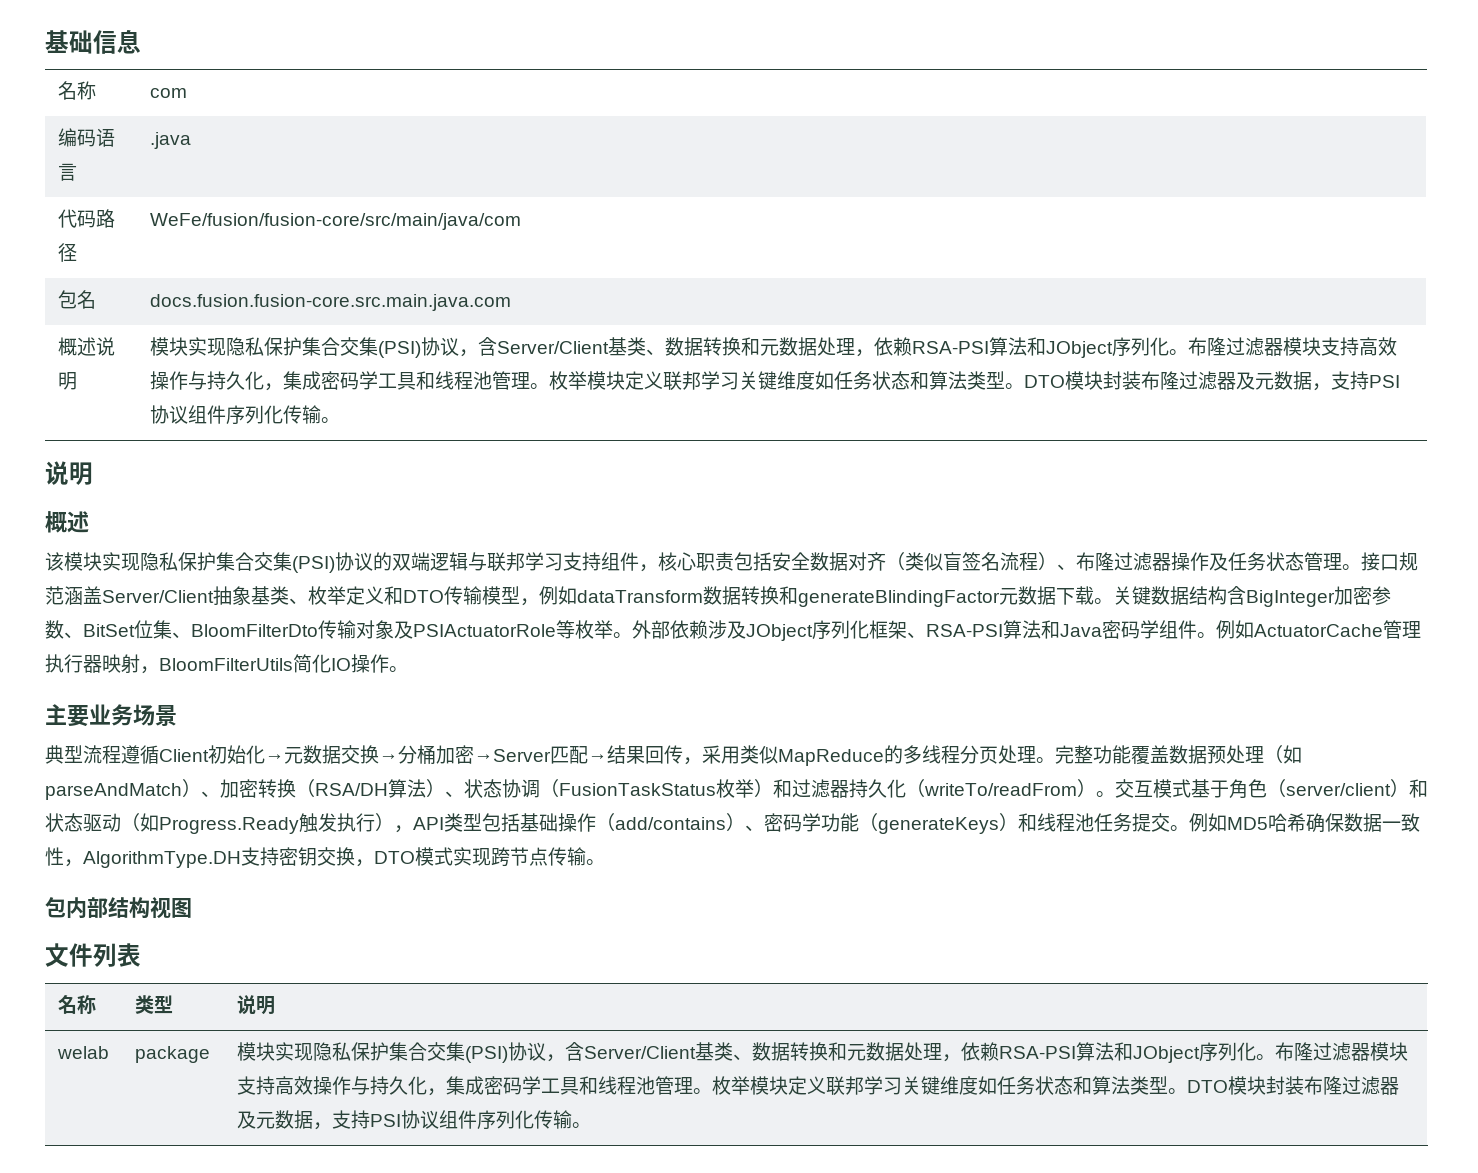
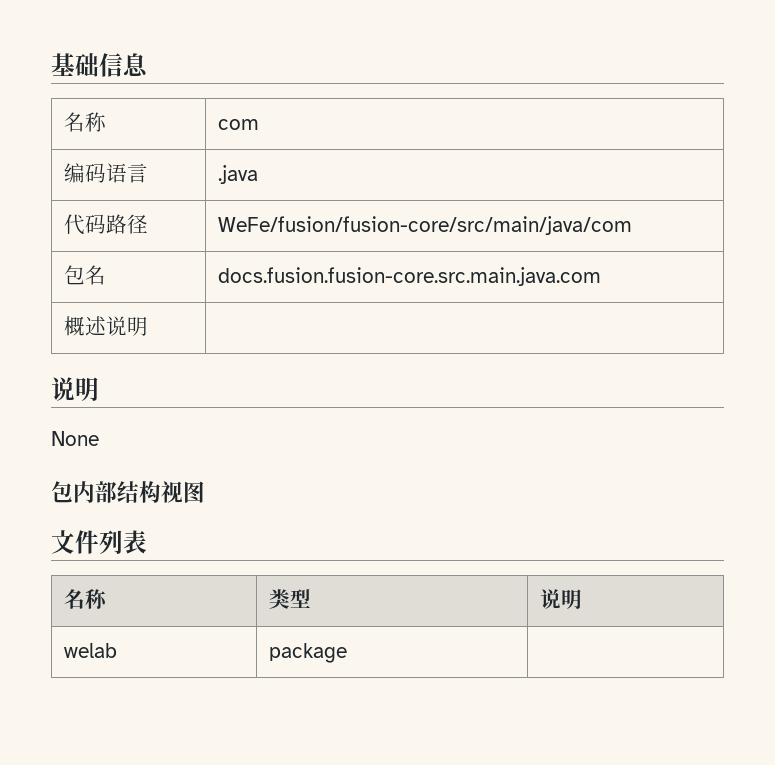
- 概述说明 | 模块实现隐私保护集合交集(PSI)协议，含Server/Client基类、数据转换和元数据处理，依赖RSA-PSI算法和JObject序列化。布隆过滤器模块支持高效操作与持久化，集成密码学工具和线程池管理。枚举模块定义联邦学习关键维度如任务状态和算法类型。DTO模块封装布隆过滤器及元数据，支持PSI协议组件序列化传输。
+ 概述说明 |
  说明
- 概述
- 该模块实现隐私保护集合交集(PSI)协议的双端逻辑与联邦学习支持组件，核心职责包括安全数据对齐（类似盲签名流程）、布隆过滤器操作及任务状态管理。接口规范涵盖Server/Client抽象基类、枚举定义和DTO传输模型，例如dataTransform数据转换和generateBlindingFactor元数据下载。关键数据结构含BigInteger加密参数、BitSet位集、BloomFilterDto传输对象及PSIActuatorRole等枚举。外部依赖涉及JObject序列化框架、RSA-PSI算法和Java密码学组件。例如ActuatorCache管理执行器映射，BloomFilterUtils简化IO操作。
- 主要业务场景
- 典型流程遵循Client初始化→元数据交换→分桶加密→Server匹配→结果回传，采用类似MapReduce的多线程分页处理。完整功能覆盖数据预处理（如parseAndMatch）、加密转换（RSA/DH算法）、状态协调（FusionTaskStatus枚举）和过滤器持久化（writeTo/readFrom）。交互模式基于角色（server/client）和状态驱动（如Progress.Ready触发执行），API类型包括基础操作（add/contains）、密码学功能（generateKeys）和线程池任务提交。例如MD5哈希确保数据一致性，AlgorithmType.DH支持密钥交换，DTO模式实现跨节点传输。
+ None
- package | 模块实现隐私保护集合交集(PSI)协议，含Server/Client基类、数据转换和元数据处理，依赖RSA-PSI算法和JObject序列化。布隆过滤器模块支持高效操作与持久化，集成密码学工具和线程池管理。枚举模块定义联邦学习关键维度如任务状态和算法类型。DTO模块封装布隆过滤器及元数据，支持PSI协议组件序列化传输。
+ package

